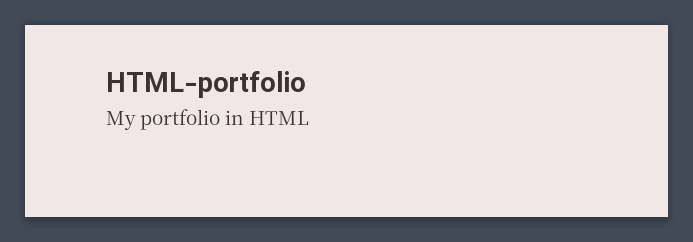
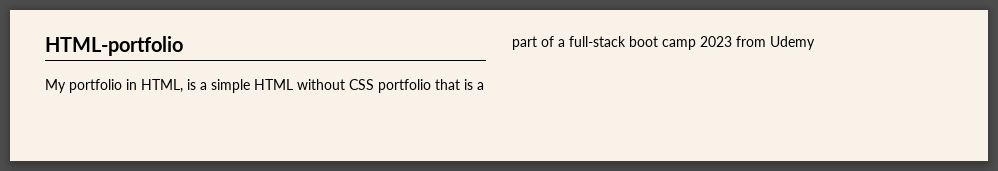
- My portfolio in HTML
+ My portfolio in HTML, is a simple HTML without CSS portfolio that is a part of a full-stack boot camp 2023 from Udemy

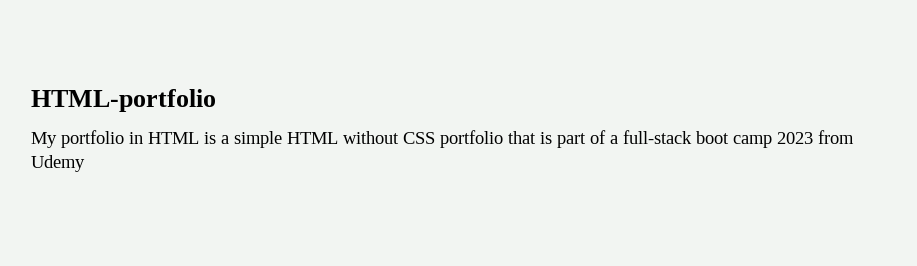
- My portfolio in HTML, is a simple HTML without CSS portfolio that is a part of a full-stack boot camp 2023 from Udemy
+ My portfolio in HTML is a simple HTML without CSS portfolio that is part of a full-stack boot camp 2023 from Udemy

